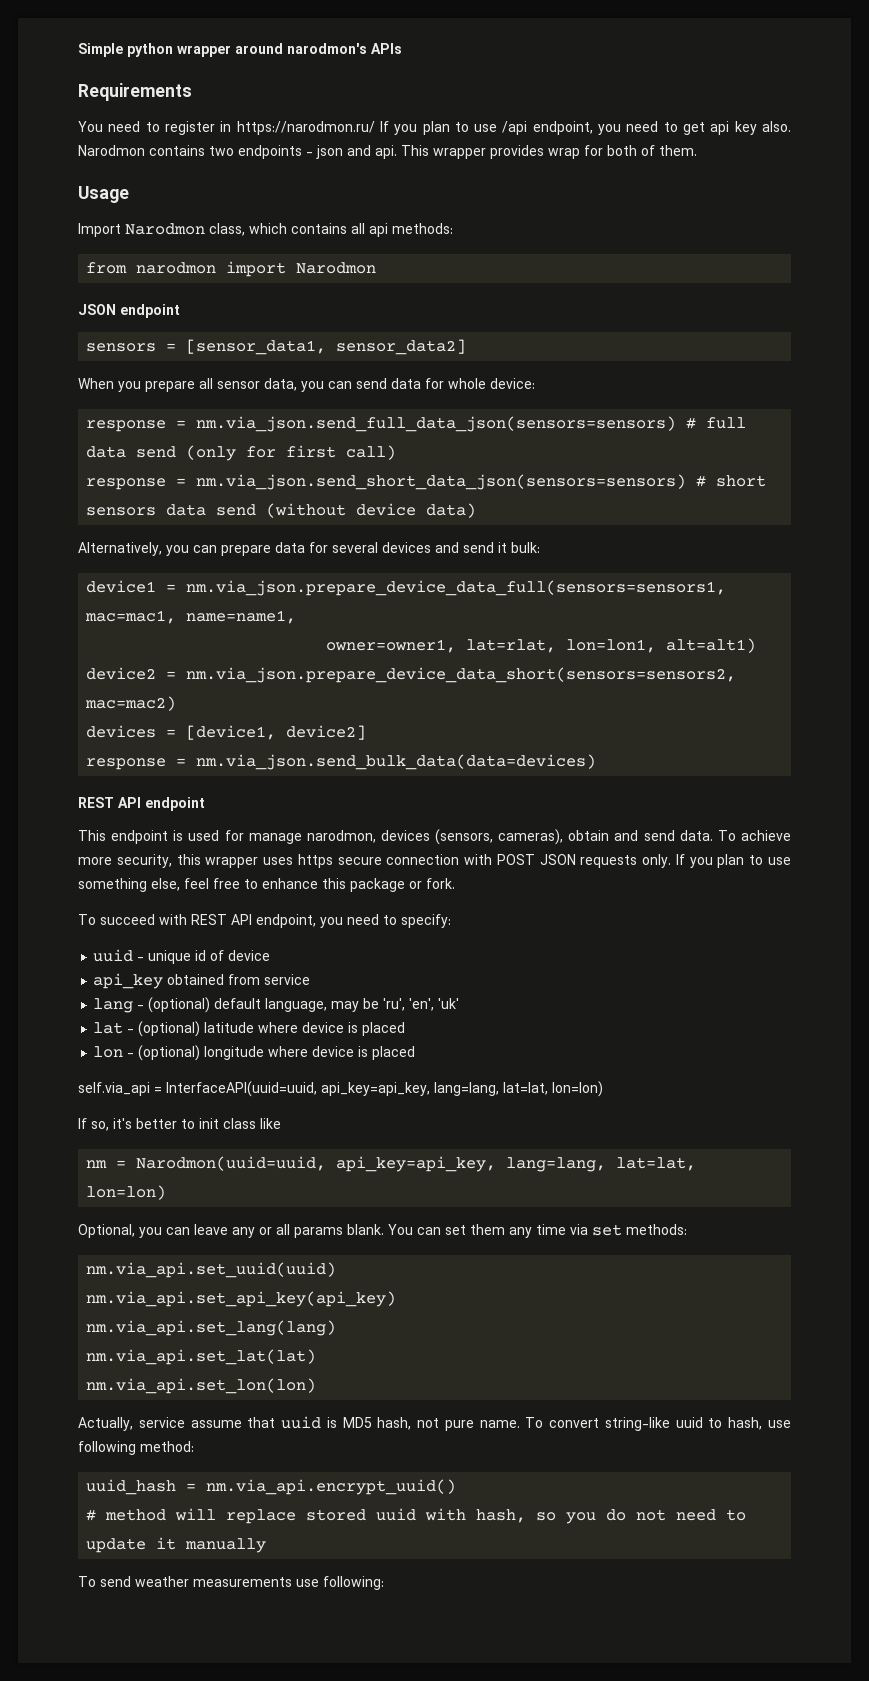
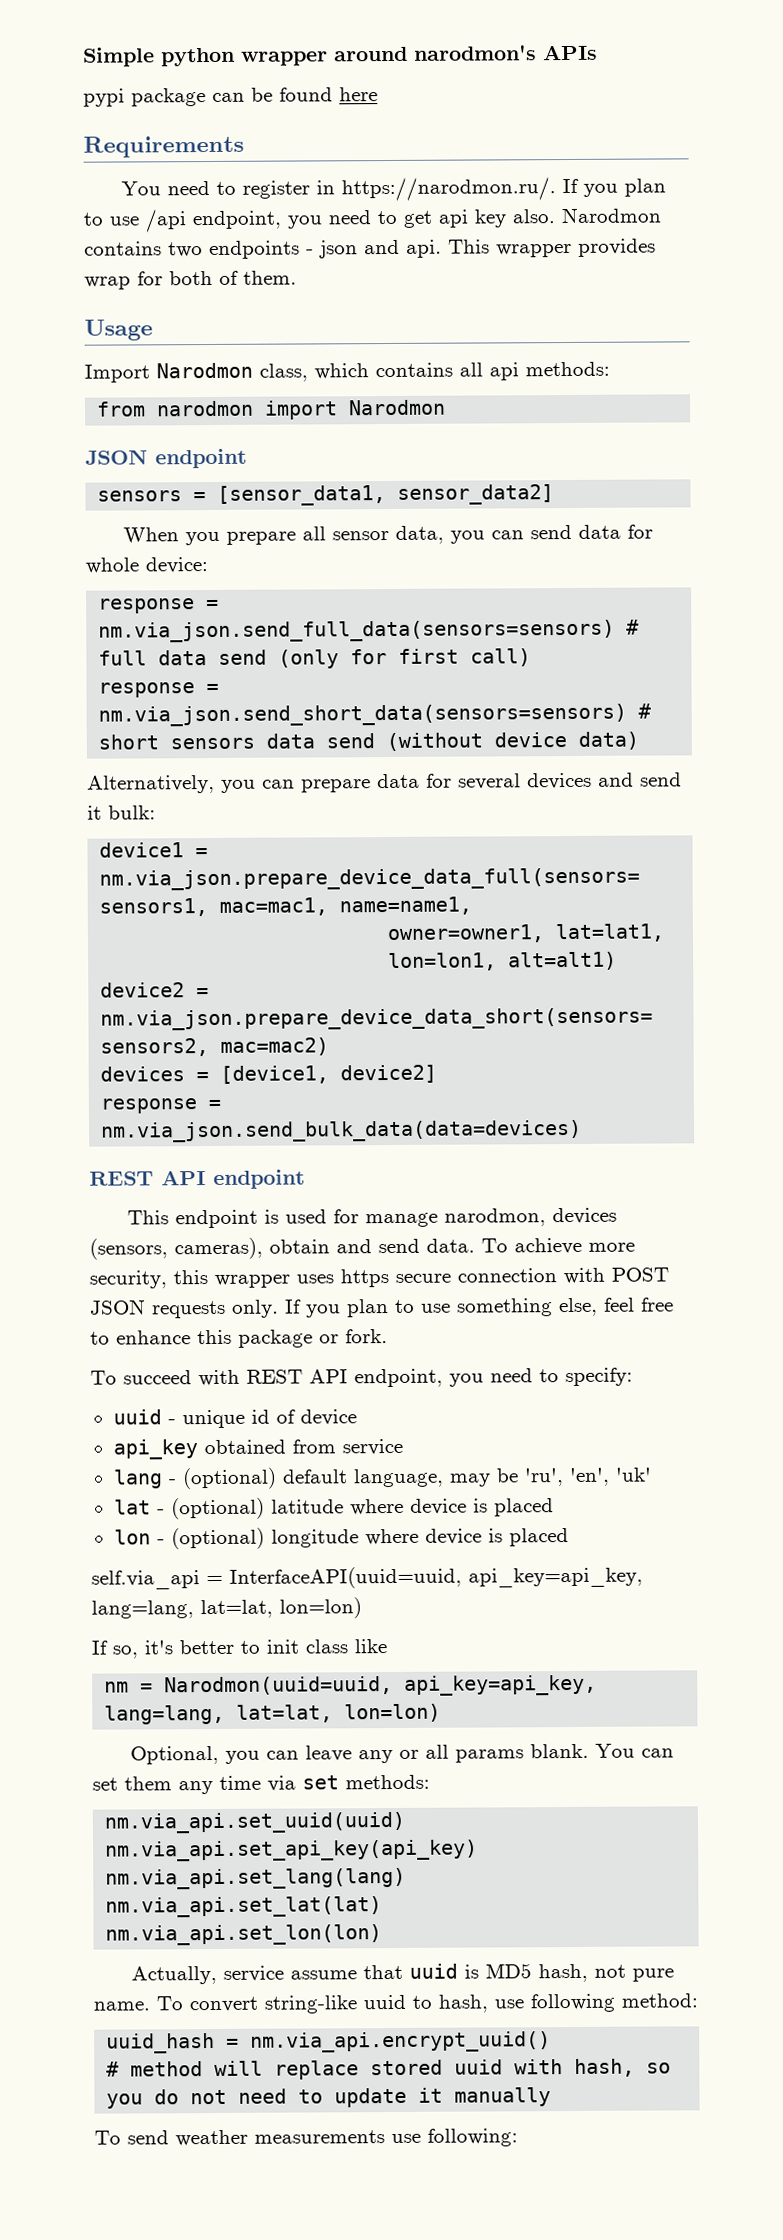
+ pypi package can be found here
- You need to register in https://narodmon.ru/ If you plan to use /api endpoint, you need to get api key also.
+ You need to register in https://narodmon.ru/. If you plan to use /api endpoint, you need to get api key also.
- response = nm.via_json.send_full_data_json(sensors=sensors) # full data send (only for first call)
+ response = nm.via_json.send_full_data(sensors=sensors) # full data send (only for first call)
- response = nm.via_json.send_short_data_json(sensors=sensors) # short sensors data send (without device data)
+ response = nm.via_json.send_short_data(sensors=sensors) # short sensors data send (without device data)
- owner=owner1, lat=rlat, lon=lon1, alt=alt1)
+ owner=owner1, lat=lat1, lon=lon1, alt=alt1)

